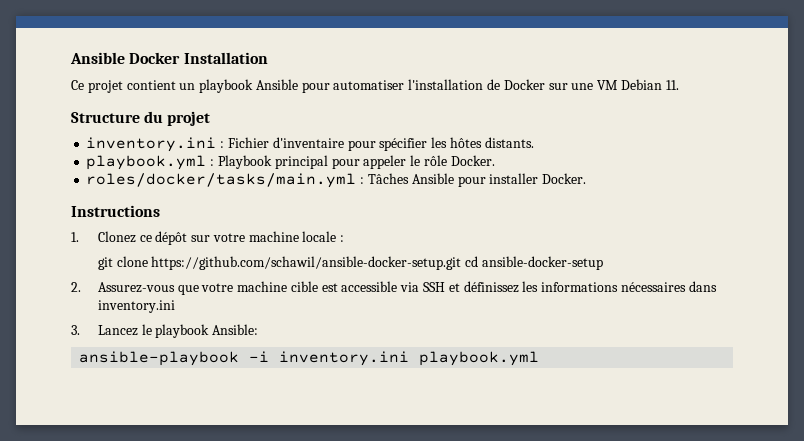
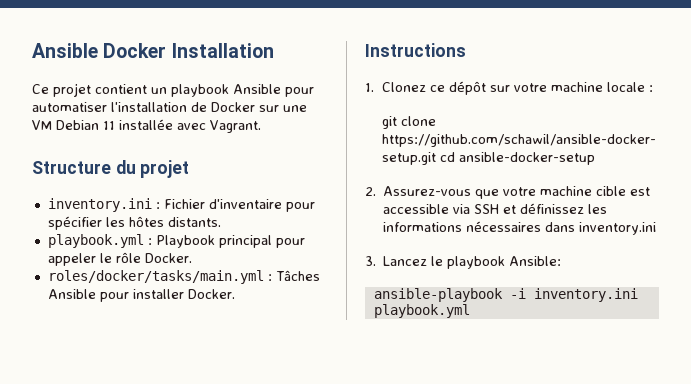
- Ce projet contient un playbook Ansible pour automatiser l'installation de Docker sur une VM Debian 11.
+ Ce projet contient un playbook Ansible pour automatiser l'installation de Docker sur une VM Debian 11 installée avec Vagrant.

